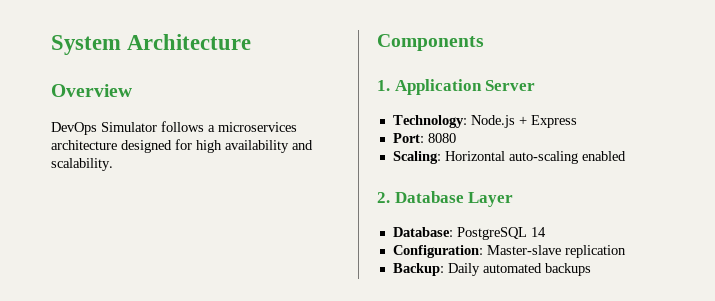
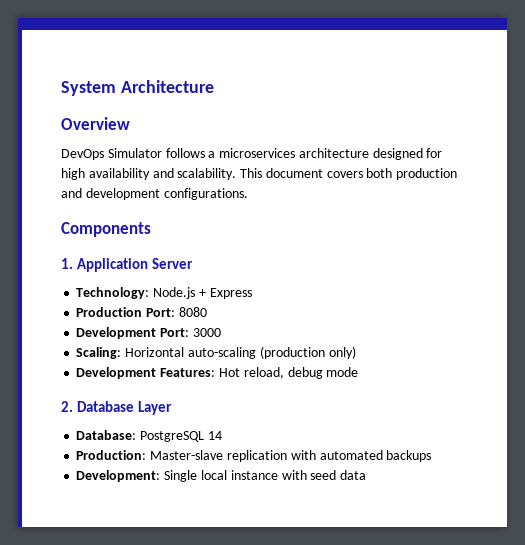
+ This document covers both production and development configurations.
- Port: 8080
+ Production Port: 8080
+ Development Port: 3000
- Scaling: Horizontal auto-scaling enabled
+ Scaling: Horizontal auto-scaling (production only)
+ Development Features: Hot reload, debug mode
- Configuration: Master-slave replication
- Backup: Daily automated backups
+ Production: Master-slave replication with automated backups
+ Development: Single local instance with seed data

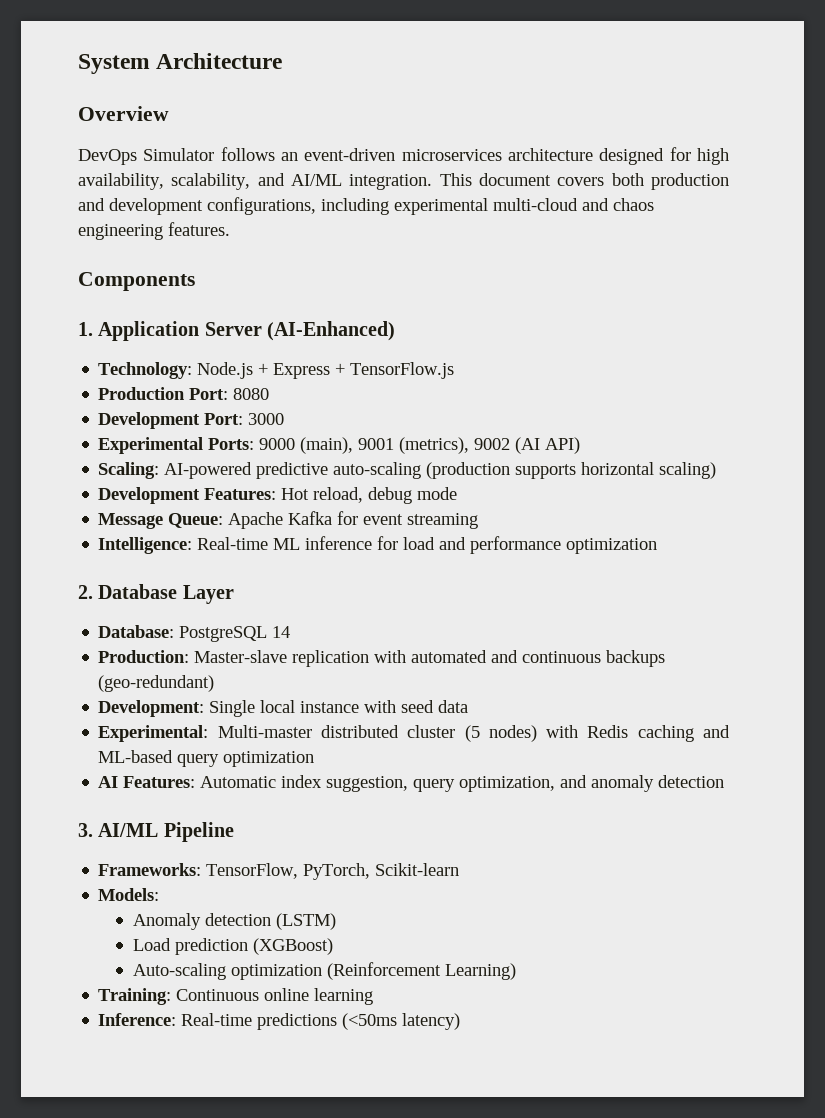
- DevOps Simulator follows a microservices architecture designed for high availability and scalability.
+ DevOps Simulator follows an event-driven microservices architecture designed for high availability, scalability, and AI/ML integration.
- This document covers both production and development configurations.
+ This document covers both production and development configurations, including experimental multi-cloud and chaos engineering features.
- 1. Application Server
+ 1. Application Server (AI-Enhanced)
- Technology: Node.js + Express
+ Technology: Node.js + Express + TensorFlow.js
- Scaling: Horizontal auto-scaling (production only)
+ Experimental Ports: 9000 (main), 9001 (metrics), 9002 (AI API)
+ Scaling: AI-powered predictive auto-scaling (production supports horizontal scaling)
+ Message Queue: Apache Kafka for event streaming
+ Intelligence: Real-time ML inference for load and performance optimization
- Production: Master-slave replication with automated backups
+ Production: Master-slave replication with automated and continuous backups (geo-redundant)
+ Experimental: Multi-master distributed cluster (5 nodes) with Redis caching and ML-based query optimization
+ AI Features: Automatic index suggestion, query optimization, and anomaly detection
+ 3. AI/ML Pipeline
+ Frameworks: TensorFlow, PyTorch, Scikit-learn
+ Models:
+ Anomaly detection (LSTM)
+ Load prediction (XGBoost)
+ Auto-scaling optimization (Reinforcement Learning)
+ Training: Continuous online learning
+ Inference: Real-time predictions (<50ms latency)

